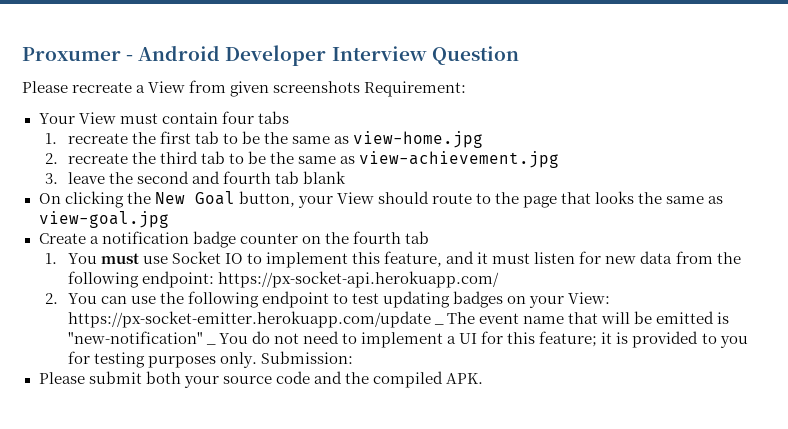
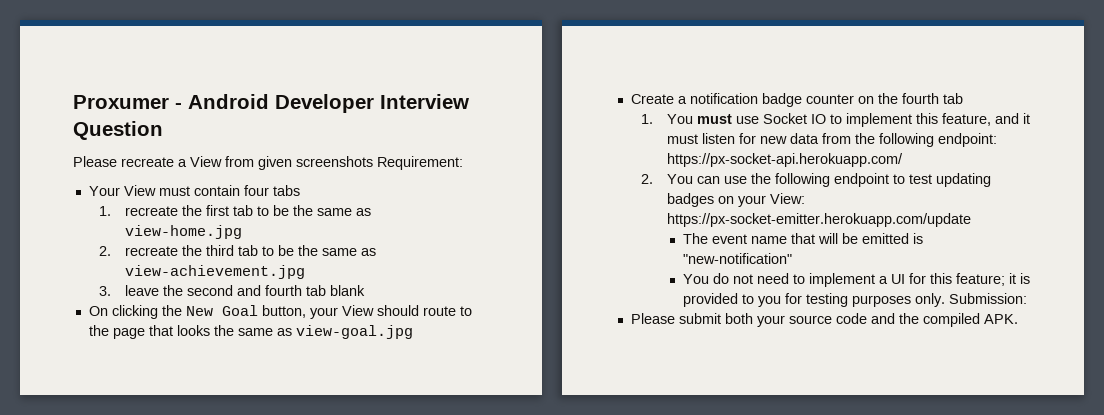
- 2. You can use the following endpoint to test updating badges on your View: https://px-socket-emitter.herokuapp.com/update _ The event name that will be emitted is "new-notification" _ You do not need to implement a UI for this feature; it is provided to you for testing purposes only.
+ 2. You can use the following endpoint to test updating badges on your View: https://px-socket-emitter.herokuapp.com/update
+ The event name that will be emitted is "new-notification"
+ You do not need to implement a UI for this feature; it is provided to you for testing purposes only.

